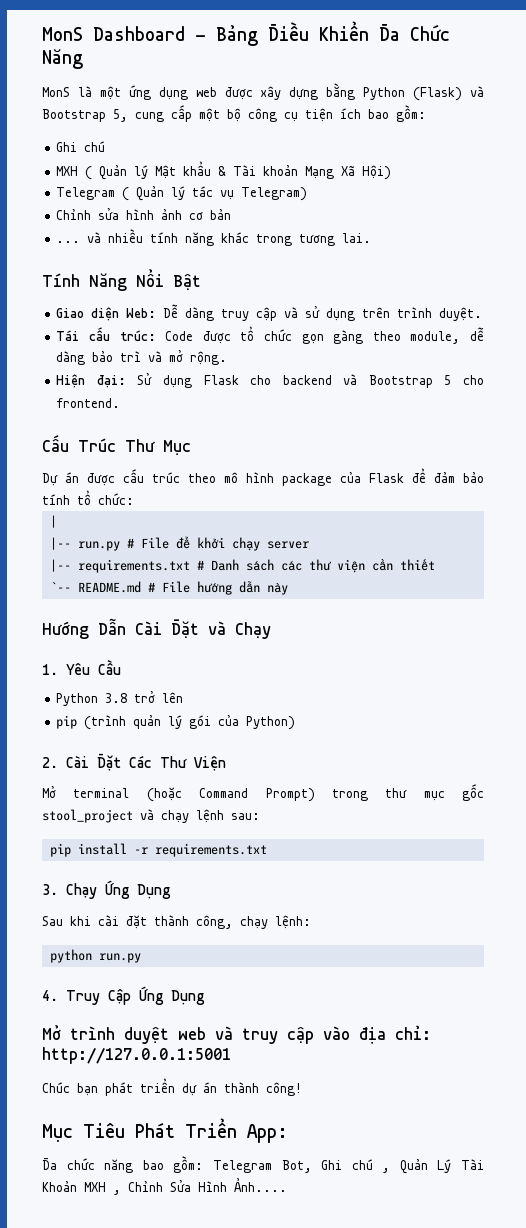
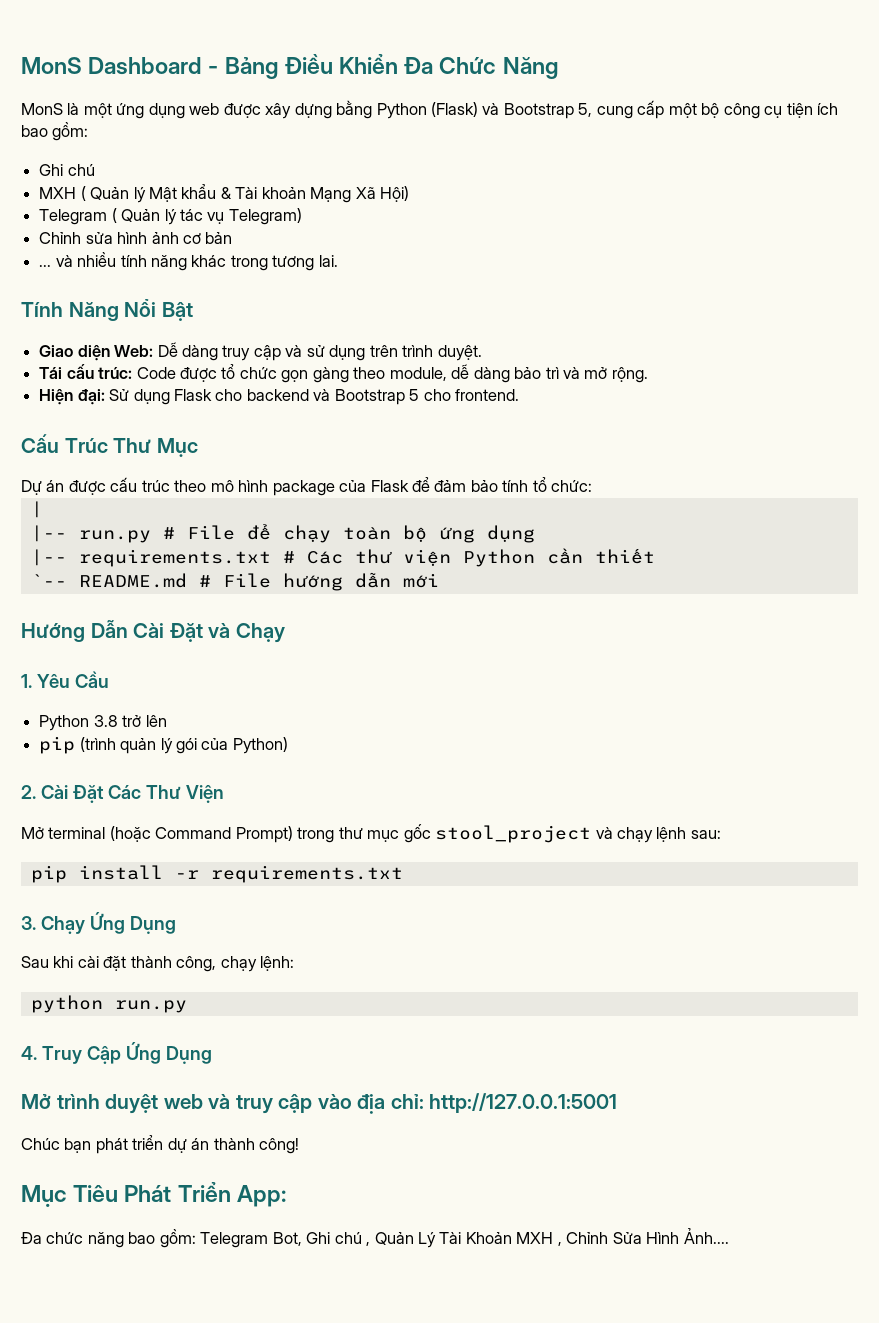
- |-- run.py # File để khởi chạy server
+ |-- run.py # File để chạy toàn bộ ứng dụng
- |-- requirements.txt # Danh sách các thư viện cần thiết
+ |-- requirements.txt # Các thư viện Python cần thiết
- `-- README.md # File hướng dẫn này
+ `-- README.md # File hướng dẫn mới

